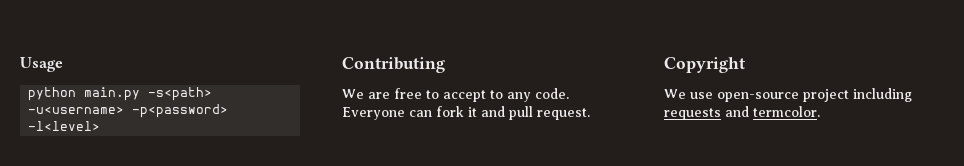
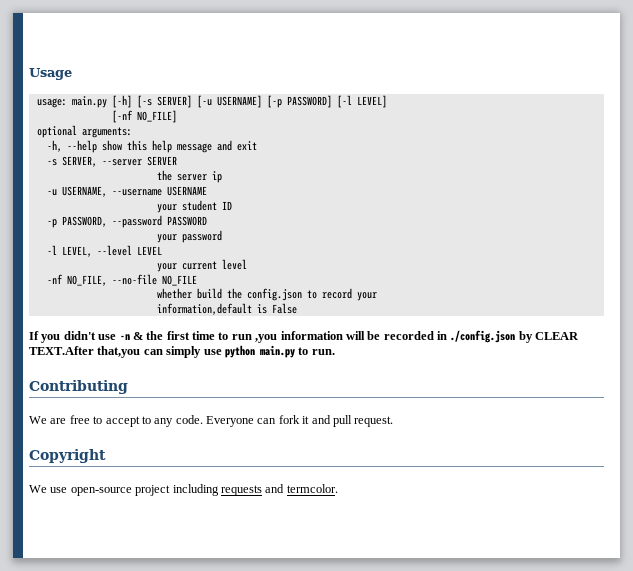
- python main.py -s<path> -u<username> -p<password> -l<level>
+ usage: main.py [-h] [-s SERVER] [-u USERNAME] [-p PASSWORD] [-l LEVEL]
+ [-nf NO_FILE]
+ optional arguments:
+ -h, --help show this help message and exit
+ -s SERVER, --server SERVER
+ the server ip
+ -u USERNAME, --username USERNAME
+ your student ID
+ -p PASSWORD, --password PASSWORD
+ your password
+ -l LEVEL, --level LEVEL
+ your current level
+ -nf NO_FILE, --no-file NO_FILE
+ whether build the config.json to record your
+ information,default is False
+ If you didn't use -n & the first time to run ,you information will be recorded in ./config.json by CLEAR TEXT.After that,you can simply use python main.py to run.

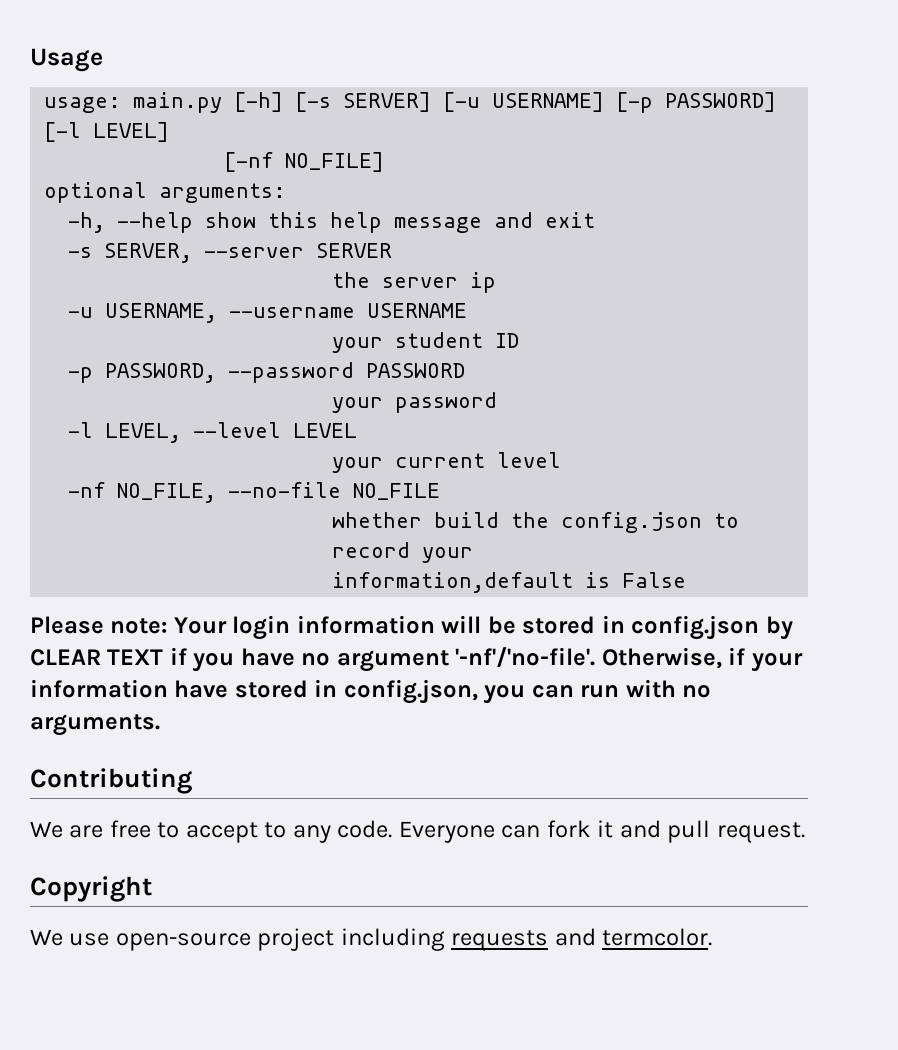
- If you didn't use -n & the first time to run ,you information will be recorded in ./config.json by CLEAR TEXT.After that,you can simply use python main.py to run.
+ Please note: Your login information will be stored in config.json by CLEAR TEXT if you have no argument '-nf'/'no-file'. Otherwise, if your information have stored in config.json, you can run with no arguments.

